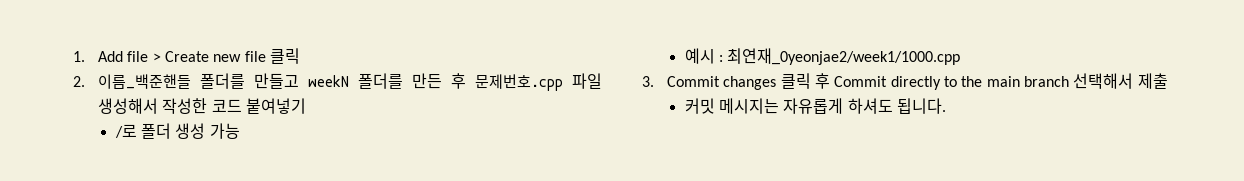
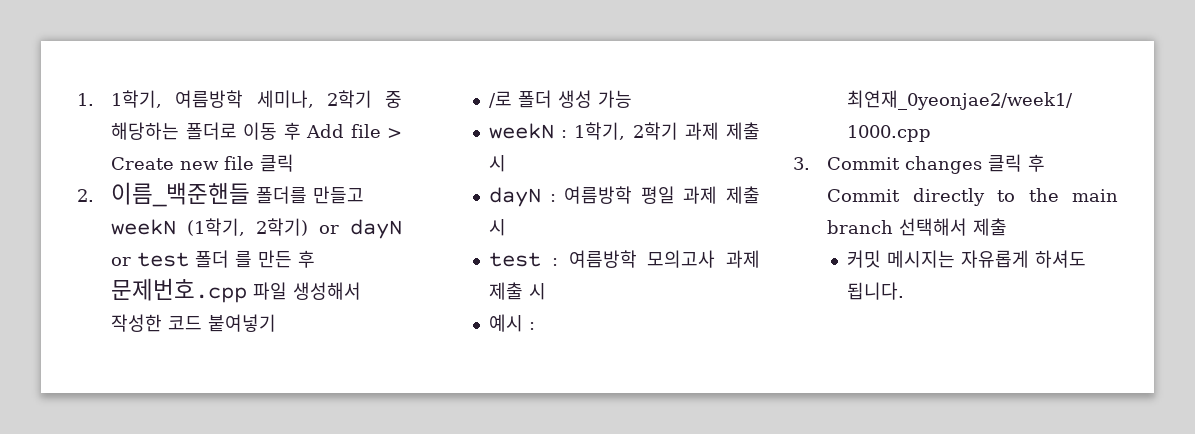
- 1. Add file > Create new file 클릭
+ 1. 1학기, 여름방학 세미나, 2학기 중 해당하는 폴더로 이동 후 Add file > Create new file 클릭
- 2. 이름_백준핸들 폴더를 만들고 weekN 폴더를 만든 후 문제번호.cpp 파일 생성해서 작성한 코드 붙여넣기
+ 2. 이름_백준핸들 폴더를 만들고 weekN (1학기, 2학기) or dayN or test 폴더 를 만든 후 문제번호.cpp 파일 생성해서 작성한 코드 붙여넣기
+ weekN : 1학기, 2학기 과제 제출 시
+ dayN : 여름방학 평일 과제 제출 시
+ test : 여름방학 모의고사 과제 제출 시

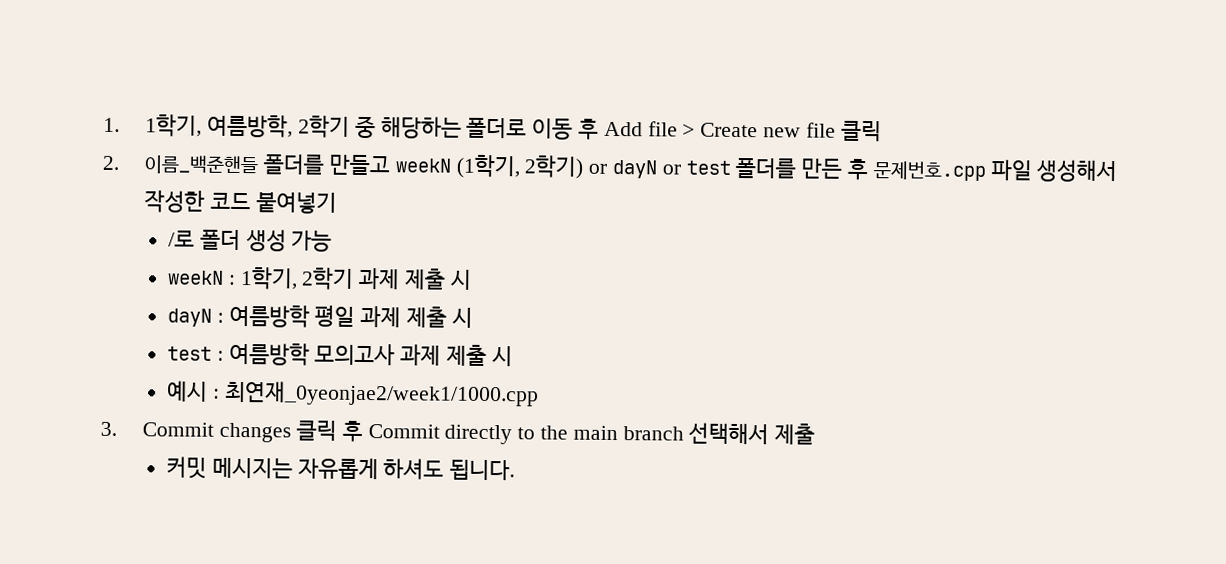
- 1. 1학기, 여름방학 세미나, 2학기 중 해당하는 폴더로 이동 후 Add file > Create new file 클릭
+ 1. 1학기, 여름방학, 2학기 중 해당하는 폴더로 이동 후 Add file > Create new file 클릭
- 2. 이름_백준핸들 폴더를 만들고 weekN (1학기, 2학기) or dayN or test 폴더 를 만든 후 문제번호.cpp 파일 생성해서 작성한 코드 붙여넣기
+ 2. 이름_백준핸들 폴더를 만들고 weekN (1학기, 2학기) or dayN or test 폴더를 만든 후 문제번호.cpp 파일 생성해서 작성한 코드 붙여넣기

